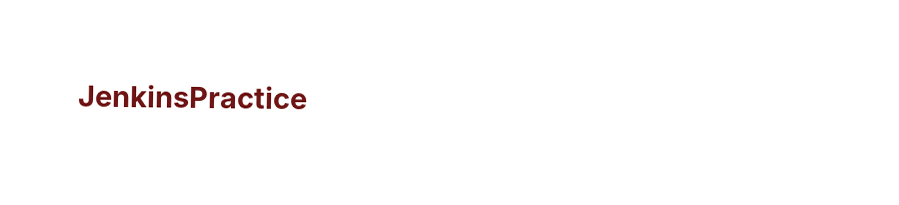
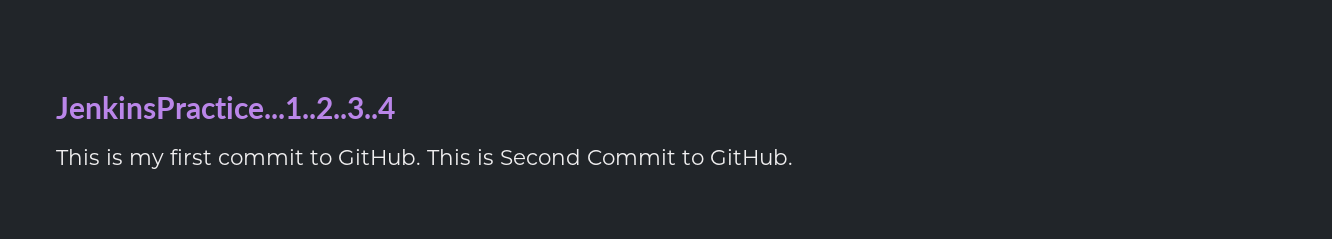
- JenkinsPractice
+ JenkinsPractice...1..2..3..4
+ This is my first commit to GitHub. This is Second Commit to GitHub.

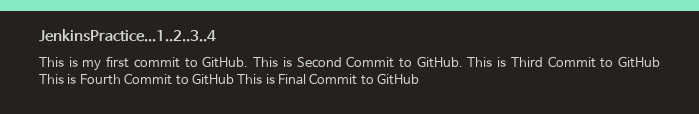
+ This is Third Commit to GitHub This is Fourth Commit to GitHub This is Final Commit to GitHub

